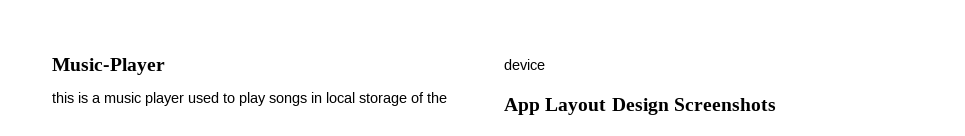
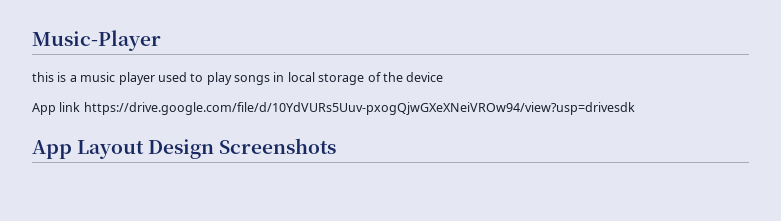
+ App link https://drive.google.com/file/d/10YdVURs5Uuv-pxogQjwGXeXNeiVROw94/view?usp=drivesdk

